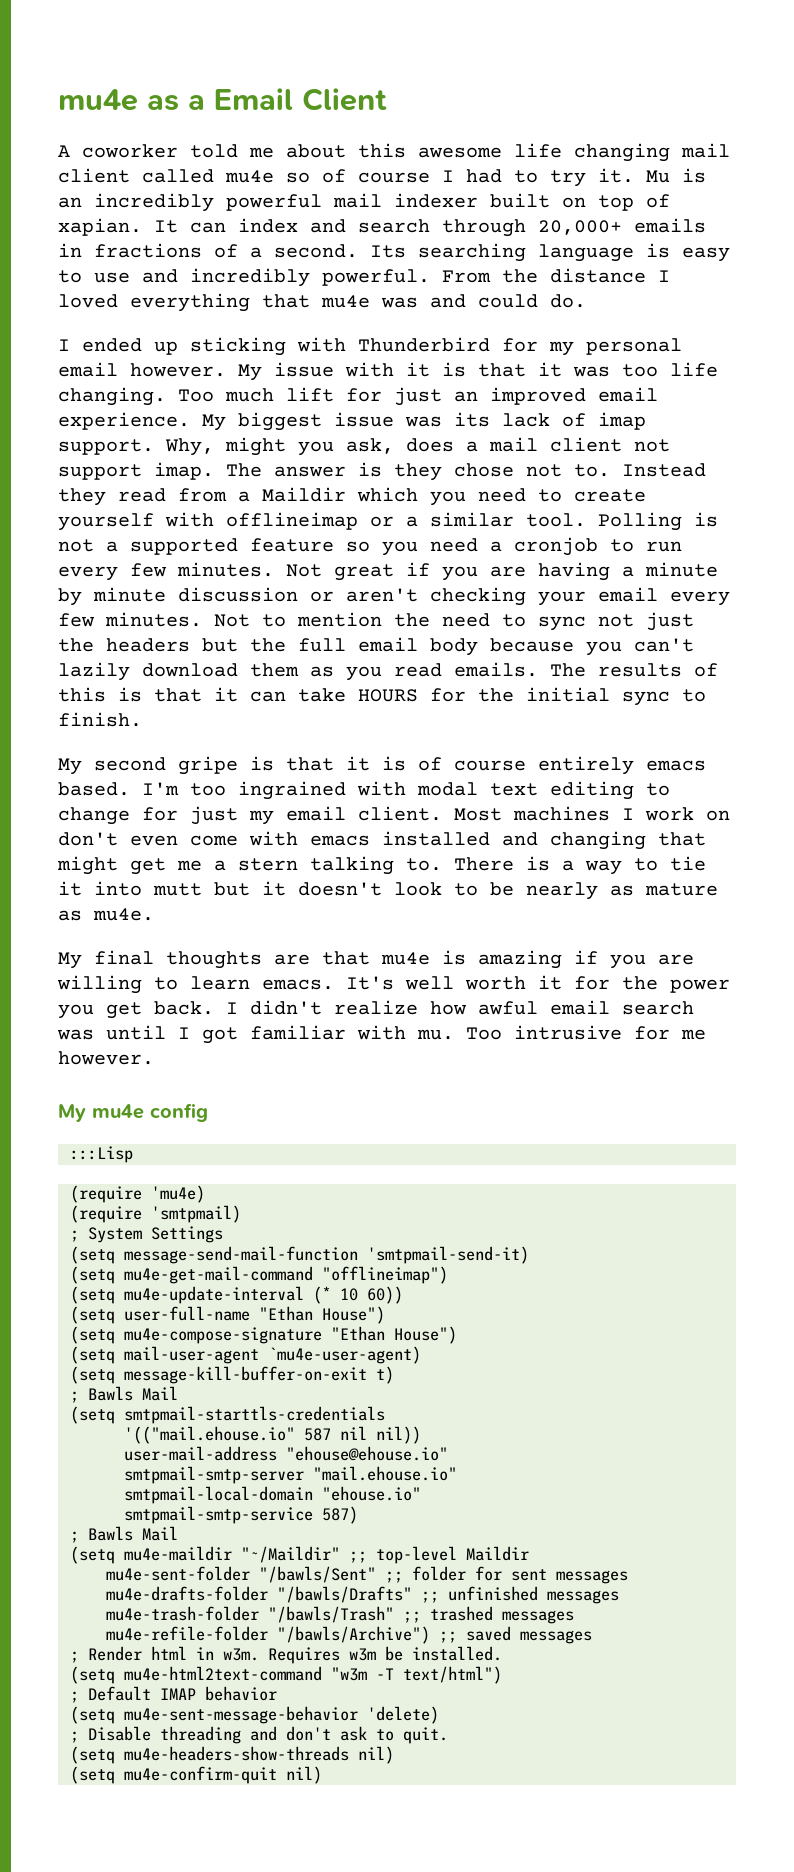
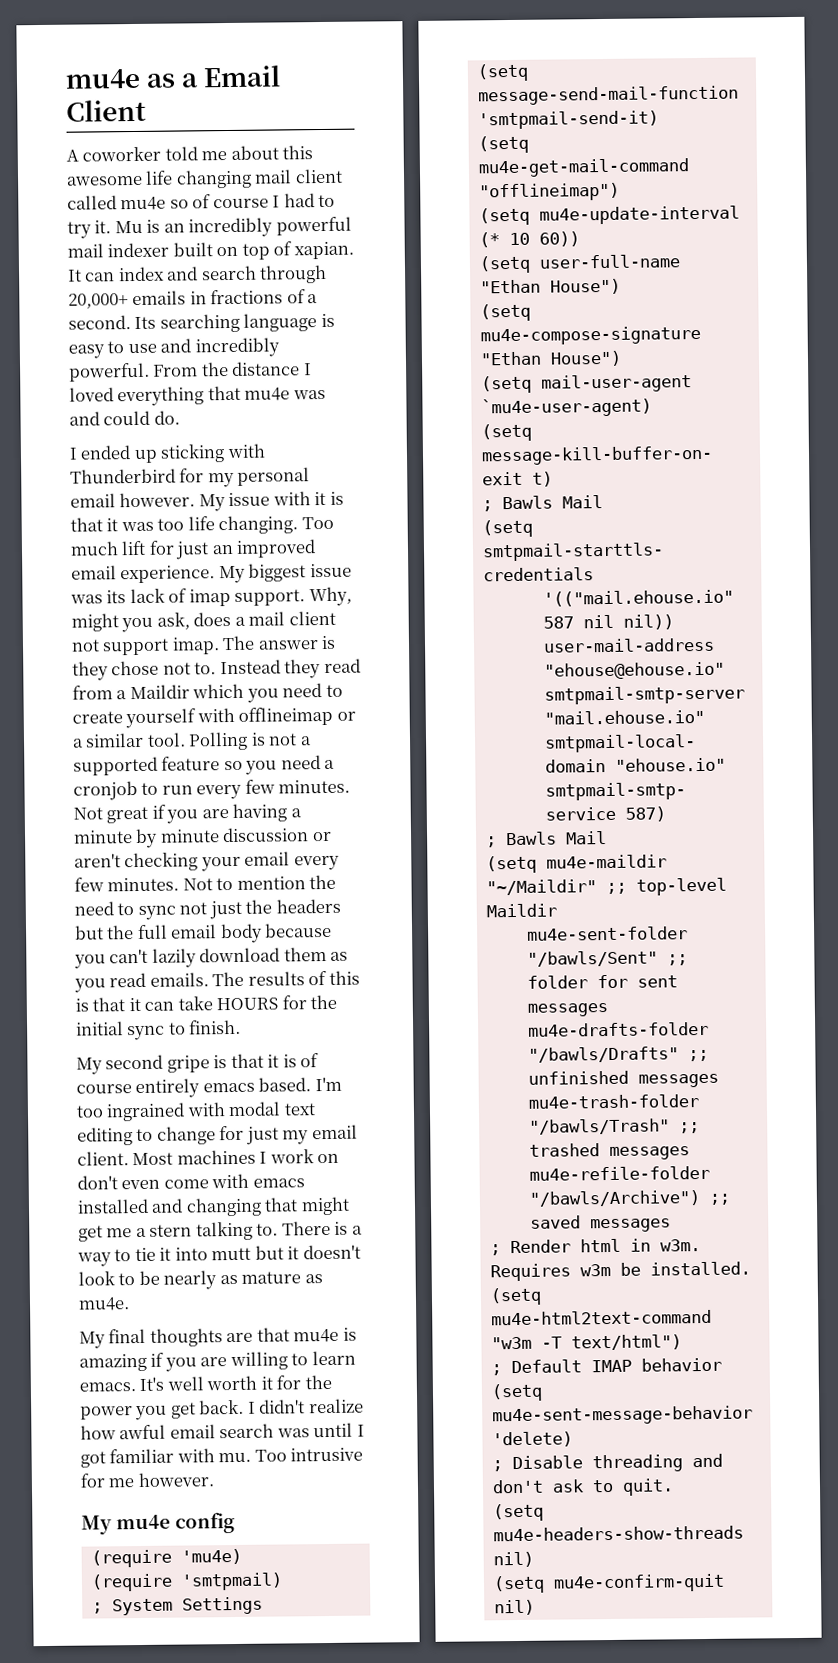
- :::Lisp

